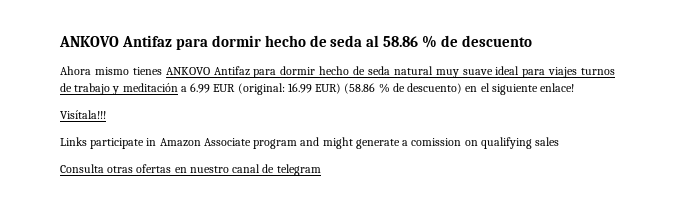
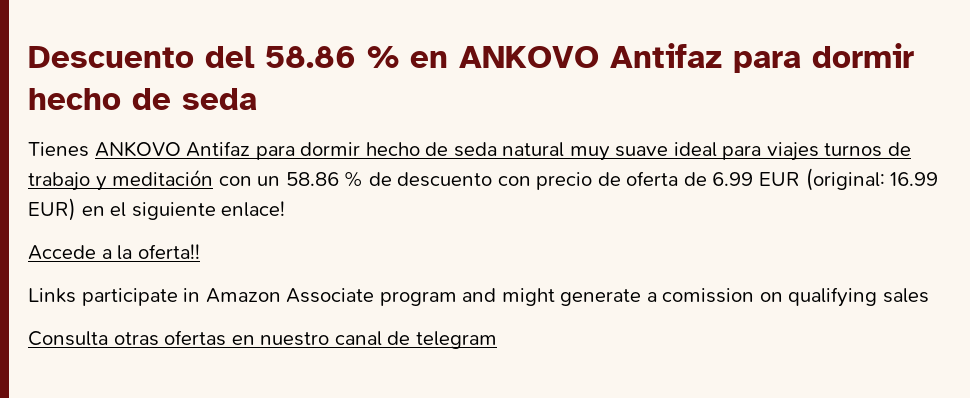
- ANKOVO Antifaz para dormir hecho de seda al 58.86 % de descuento
- Ahora mismo tienes ANKOVO Antifaz para dormir hecho de seda natural muy suave ideal para viajes turnos de trabajo y meditación a 6.99 EUR (original: 16.99 EUR) (58.86 % de descuento) en el siguiente enlace!
+ Descuento del 58.86 % en ANKOVO Antifaz para dormir hecho de seda
+ Tienes ANKOVO Antifaz para dormir hecho de seda natural muy suave ideal para viajes turnos de trabajo y meditación con un 58.86 % de descuento con precio de oferta de 6.99 EUR (original: 16.99 EUR) en el siguiente enlace!
- Visítala!!!
+ Accede a la oferta!!

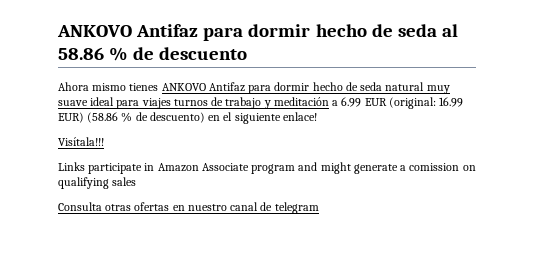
- Descuento del 58.86 % en ANKOVO Antifaz para dormir hecho de seda
- Tienes ANKOVO Antifaz para dormir hecho de seda natural muy suave ideal para viajes turnos de trabajo y meditación con un 58.86 % de descuento con precio de oferta de 6.99 EUR (original: 16.99 EUR) en el siguiente enlace!
+ ANKOVO Antifaz para dormir hecho de seda al 58.86 % de descuento
+ Ahora mismo tienes ANKOVO Antifaz para dormir hecho de seda natural muy suave ideal para viajes turnos de trabajo y meditación a 6.99 EUR (original: 16.99 EUR) (58.86 % de descuento) en el siguiente enlace!
- Accede a la oferta!!
+ Visítala!!!

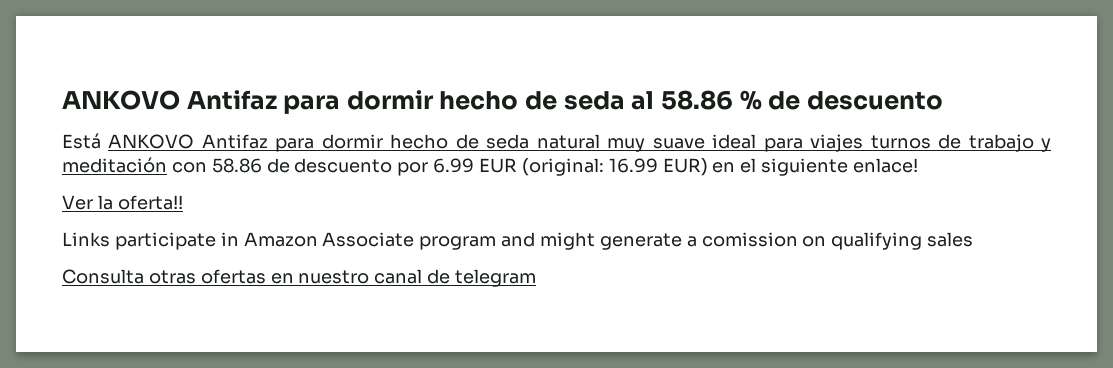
- Ahora mismo tienes ANKOVO Antifaz para dormir hecho de seda natural muy suave ideal para viajes turnos de trabajo y meditación a 6.99 EUR (original: 16.99 EUR) (58.86 % de descuento) en el siguiente enlace!
+ Está ANKOVO Antifaz para dormir hecho de seda natural muy suave ideal para viajes turnos de trabajo y meditación con 58.86 de descuento por 6.99 EUR (original: 16.99 EUR) en el siguiente enlace!
- Visítala!!!
+ Ver la oferta!!

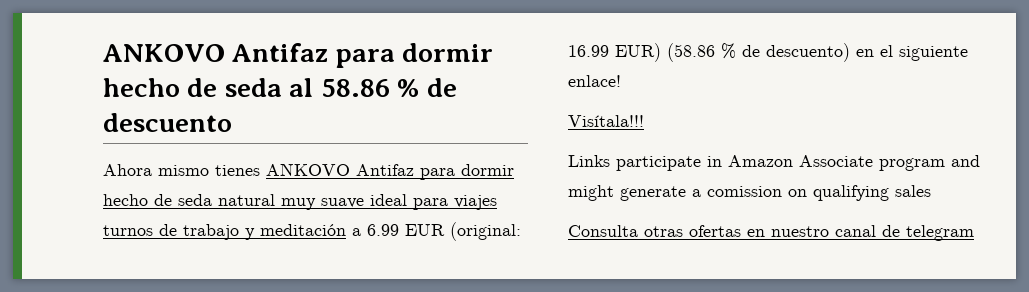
- Está ANKOVO Antifaz para dormir hecho de seda natural muy suave ideal para viajes turnos de trabajo y meditación con 58.86 de descuento por 6.99 EUR (original: 16.99 EUR) en el siguiente enlace!
+ Ahora mismo tienes ANKOVO Antifaz para dormir hecho de seda natural muy suave ideal para viajes turnos de trabajo y meditación a 6.99 EUR (original: 16.99 EUR) (58.86 % de descuento) en el siguiente enlace!
- Ver la oferta!!
+ Visítala!!!

